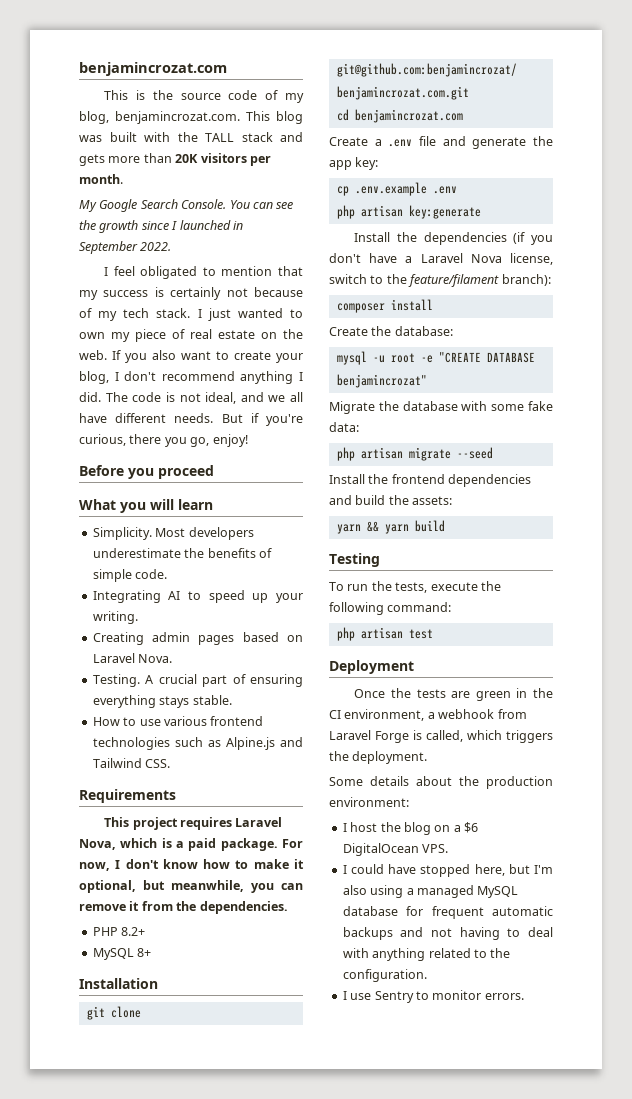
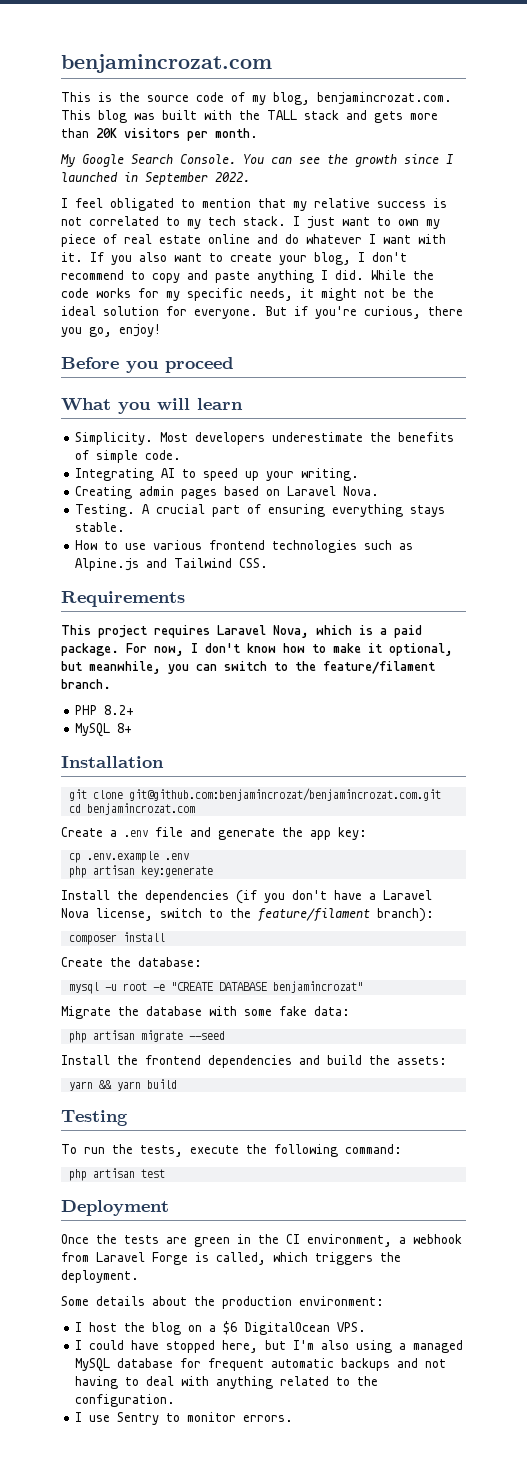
- I feel obligated to mention that my success is certainly not because of my tech stack.
+ I feel obligated to mention that my relative success is not correlated to my tech stack.
- I just wanted to own my piece of real estate on the web.
+ I just want to own my piece of real estate online and do whatever I want with it.
- If you also want to create your blog, I don't recommend anything I did. The code is not ideal, and we all have different needs.
+ If you also want to create your blog, I don't recommend to copy and paste anything I did. While the code works for my specific needs, it might not be the ideal solution for everyone.
- For now, I don't know how to make it optional, but meanwhile, you can remove it from the dependencies.
+ For now, I don't know how to make it optional, but meanwhile, you can switch to the feature/filament branch.

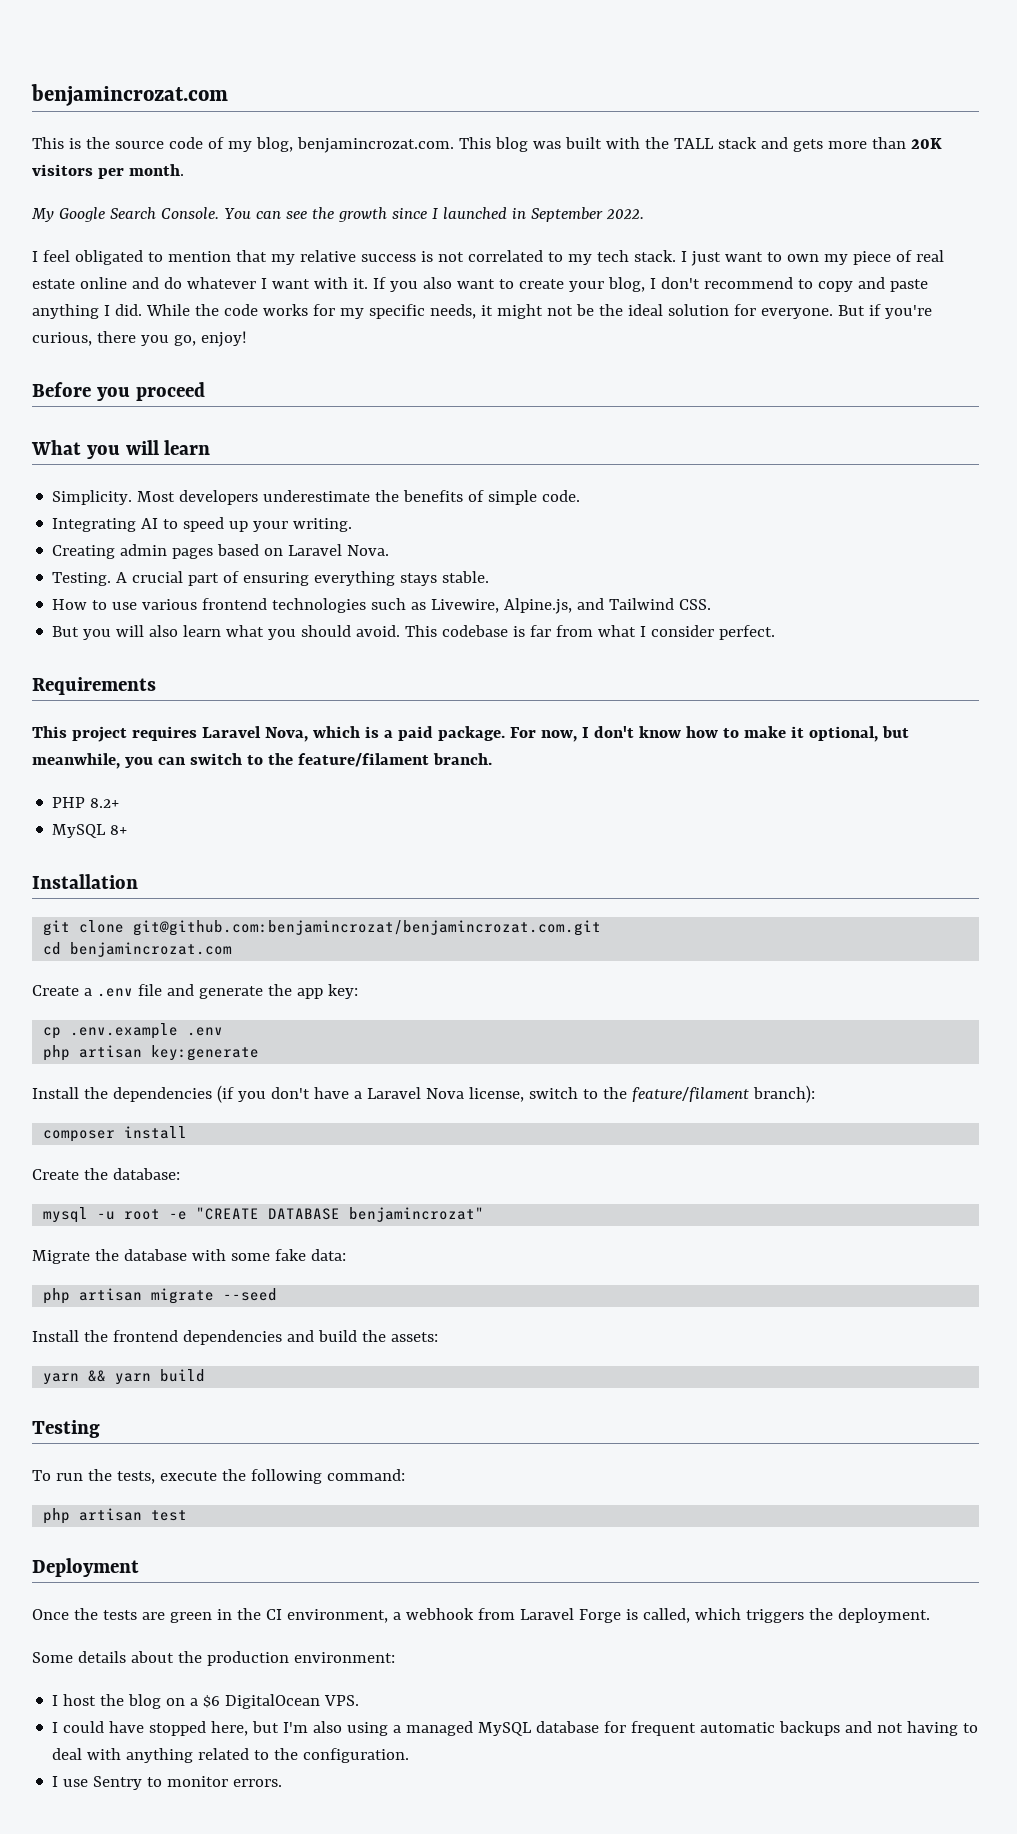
- How to use various frontend technologies such as Alpine.js and Tailwind CSS.
+ How to use various frontend technologies such as Livewire, Alpine.js, and Tailwind CSS.
+ But you will also learn what you should avoid. This codebase is far from what I consider perfect.

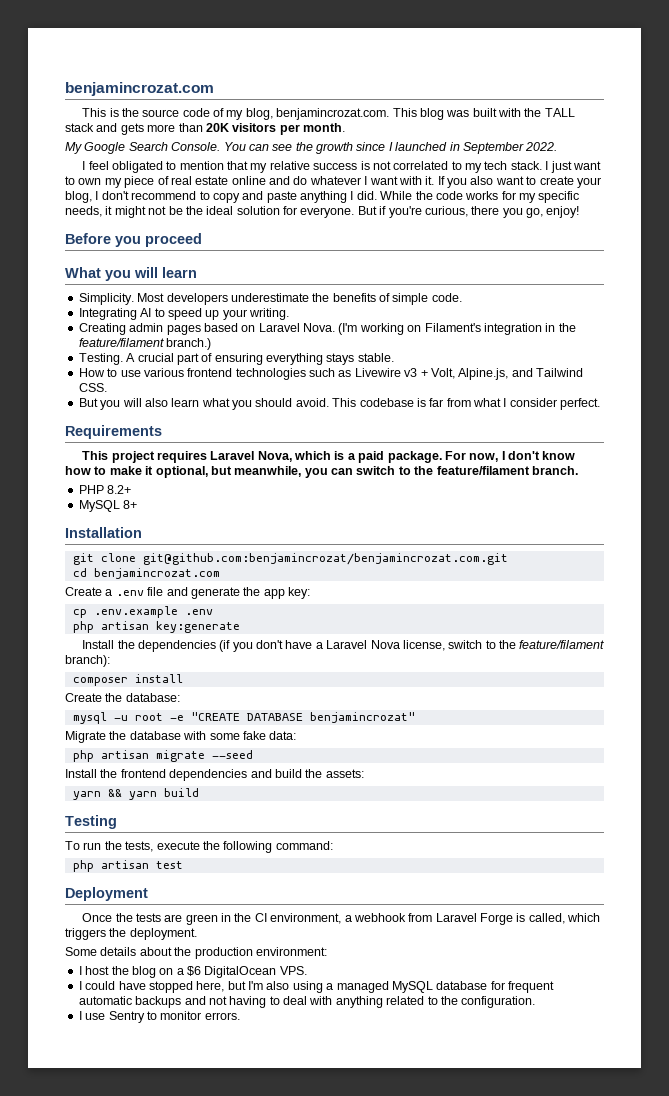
+ (I'm working on Filament's integration in the feature/filament branch.)
- How to use various frontend technologies such as Livewire, Alpine.js, and Tailwind CSS.
+ How to use various frontend technologies such as Livewire v3 + Volt, Alpine.js, and Tailwind CSS.

